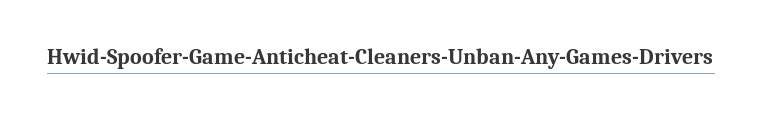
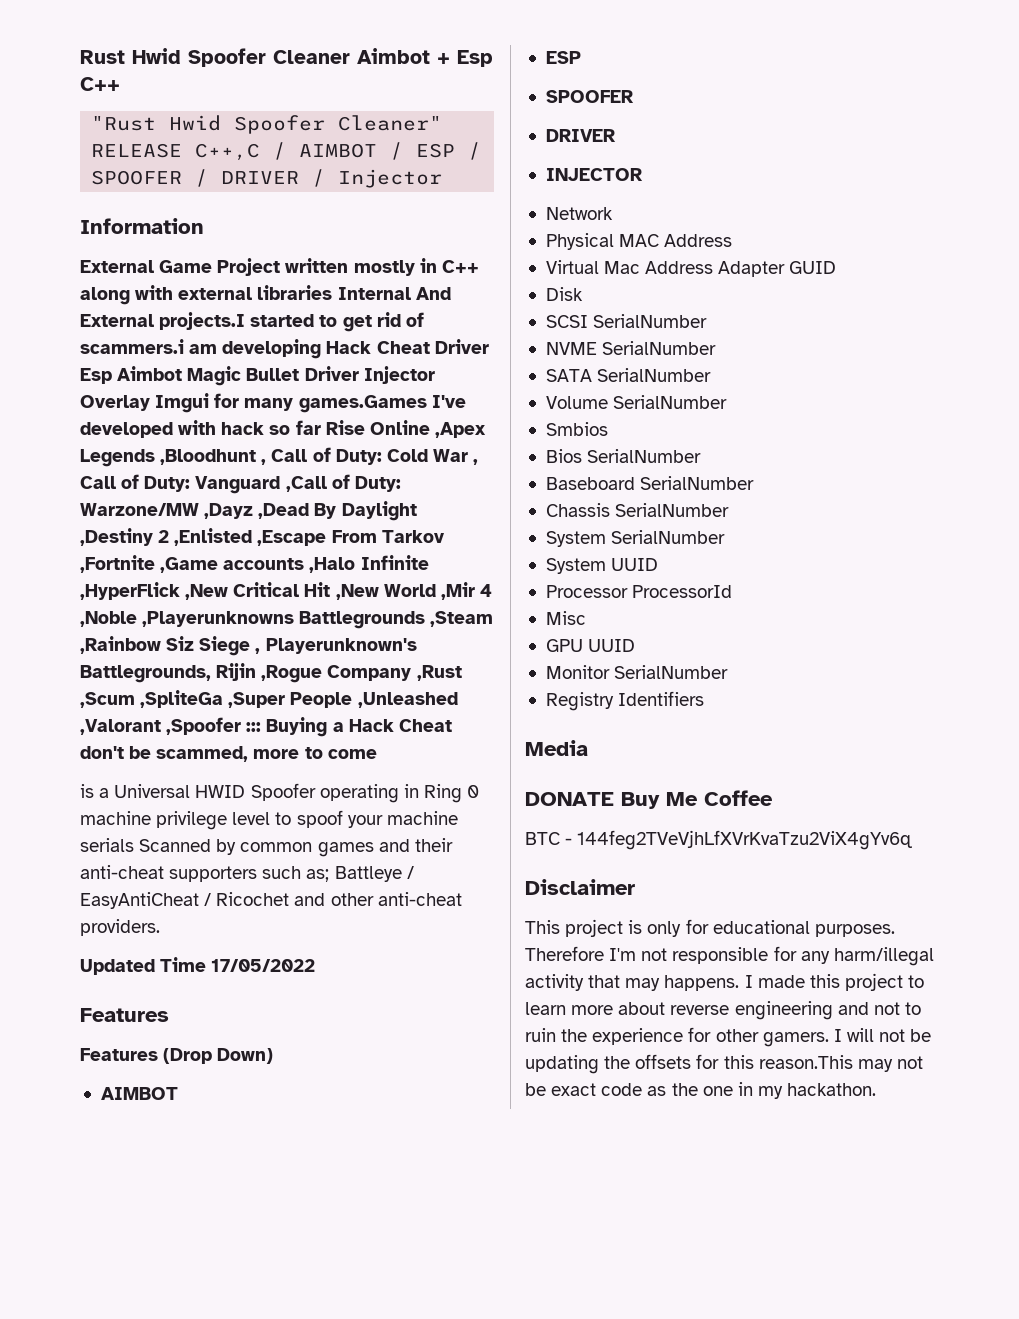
- Hwid-Spoofer-Game-Anticheat-Cleaners-Unban-Any-Games-Drivers
+ Rust Hwid Spoofer Cleaner Aimbot + Esp C++
+ "Rust Hwid Spoofer Cleaner" RELEASE C++,C / AIMBOT / ESP / SPOOFER / DRIVER / Injector
+ Information
+ External Game Project written mostly in C++ along with external libraries Internal And External projects.I started to get rid of scammers.i am developing Hack Cheat Driver Esp Aimbot Magic Bullet Driver Injector Overlay Imgui for many games.Games I've developed with hack so far Rise Online ,Apex Legends ,Bloodhunt , Call of Duty: Cold War , Call of Duty: Vanguard ,Call of Duty: Warzone/MW ,Dayz ,Dead By Daylight ,Destiny 2 ,Enlisted ,Escape From Tarkov ,Fortnite ,Game accounts ,Halo Infinite ,HyperFlick ,New Critical Hit ,New World ,Mir 4 ,Noble ,Playerunknowns Battlegrounds ,Steam ,Rainbow Siz Siege , Playerunknown's Battlegrounds, Rijin ,Rogue Company ,Rust ,Scum ,SpliteGa ,Super People ,Unleashed ,Valorant ,Spoofer ::: Buying a Hack Cheat don't be scammed, more to come
+ is a Universal HWID Spoofer operating in Ring 0 machine privilege level to spoof your machine serials Scanned by common games and their anti-cheat supporters such as; Battleye / EasyAntiCheat / Ricochet and other anti-cheat providers.
+ Updated Time 17/05/2022
+ Features
+ Features (Drop Down)
+ AIMBOT
+ ESP
+ SPOOFER
+ DRIVER
+ INJECTOR
+ Network
+ Physical MAC Address
+ Virtual Mac Address Adapter GUID
+ Disk
+ SCSI SerialNumber
+ NVME SerialNumber
+ SATA SerialNumber
+ Volume SerialNumber
+ Smbios
+ Bios SerialNumber
+ Baseboard SerialNumber
+ Chassis SerialNumber
+ System SerialNumber
+ System UUID
+ Processor ProcessorId
+ Misc
+ GPU UUID
+ Monitor SerialNumber
+ Registry Identifiers
+ Media
+ DONATE Buy Me Coffee
+ BTC - 144feg2TVeVjhLfXVrKvaTzu2ViX4gYv6q
+ Disclaimer
+ This project is only for educational purposes. Therefore I'm not responsible for any harm/illegal activity that may happens. I made this project to learn more about reverse engineering and not to ruin the experience for other gamers. I will not be updating the offsets for this reason.This may not be exact code as the one in my hackathon.

